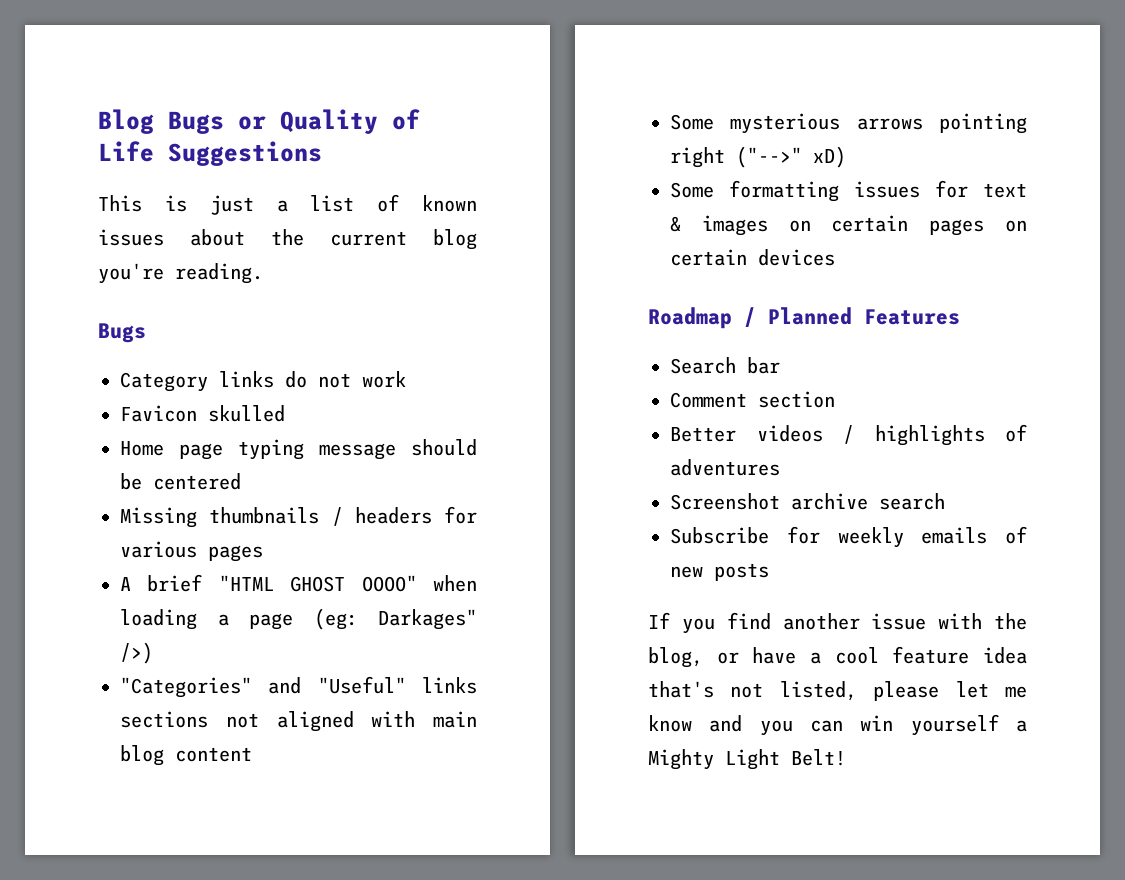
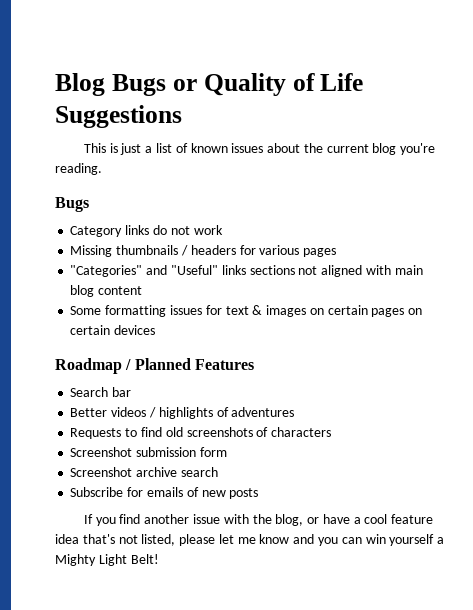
- Favicon skulled
- Home page typing message should be centered
- A brief "HTML GHOST OOOO" when loading a page (eg: Darkages" />)
- Some mysterious arrows pointing right ("-->" xD)
- Comment section
+ Requests to find old screenshots of characters
+ Screenshot submission form
- Subscribe for weekly emails of new posts
+ Subscribe for emails of new posts

